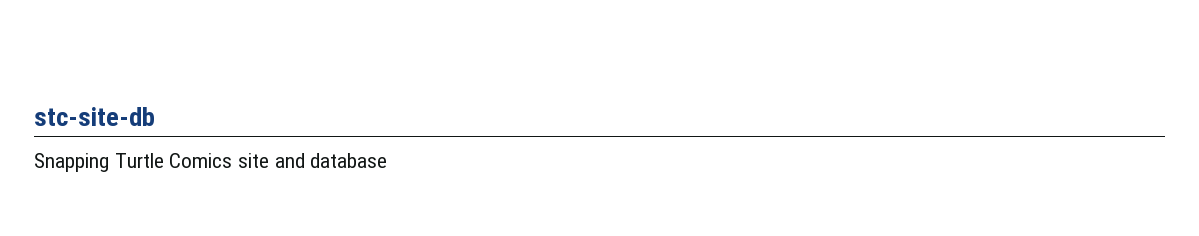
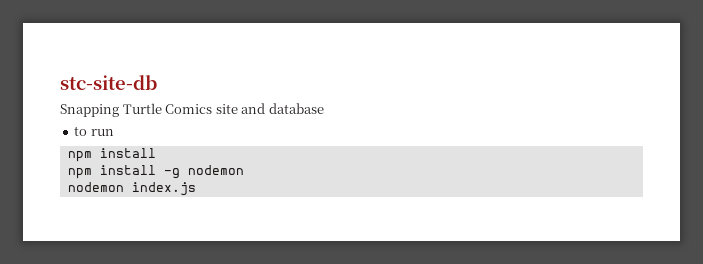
+ to run
+ npm install
+ npm install -g nodemon
+ nodemon index.js

